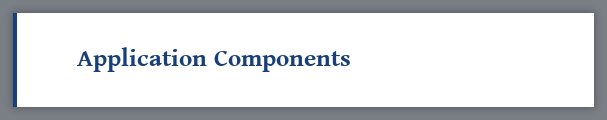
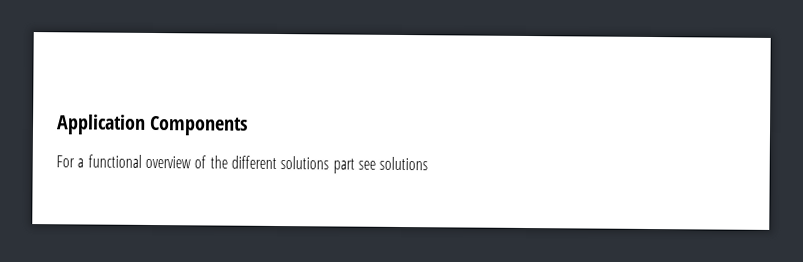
+ For a functional overview of the different solutions part see solutions

